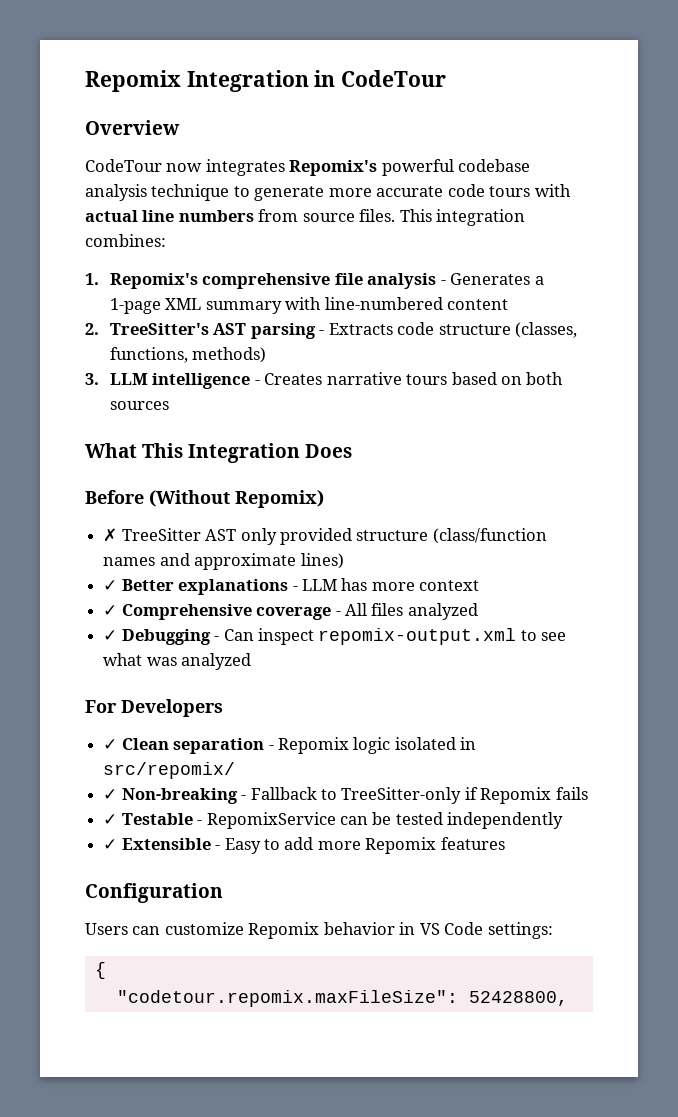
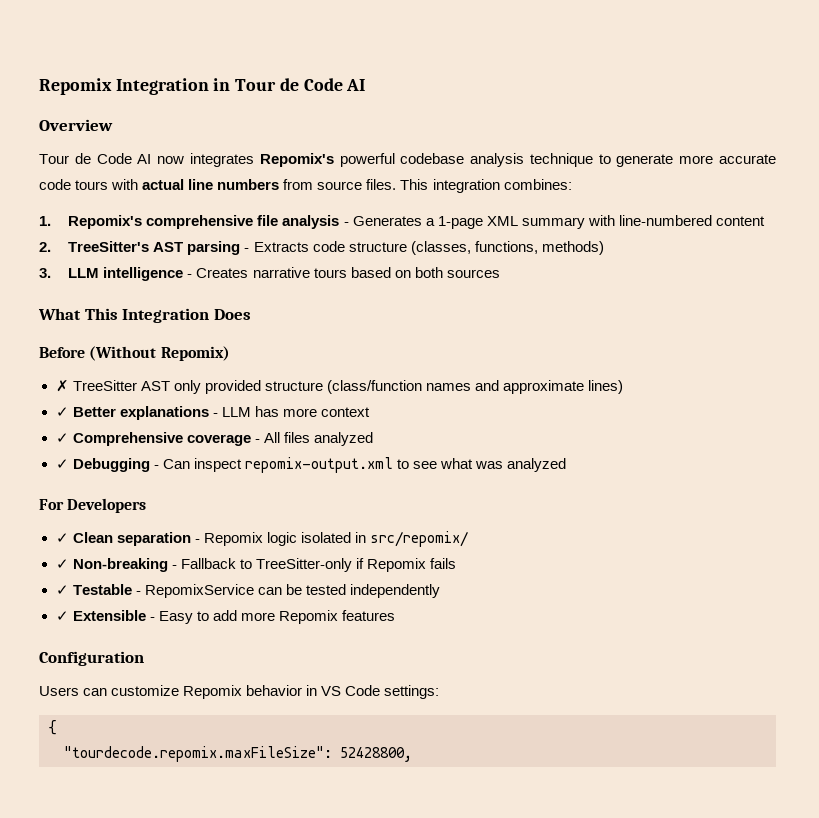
- Repomix Integration in CodeTour
+ Repomix Integration in Tour de Code AI
  Overview
- CodeTour now integrates Repomix's powerful codebase analysis technique to generate more accurate code tours with actual line numbers from source files.
+ Tour de Code AI now integrates Repomix's powerful codebase analysis technique to generate more accurate code tours with actual line numbers from source files.
- "codetour.repomix.maxFileSize": 52428800,
+ "tourdecode.repomix.maxFileSize": 52428800,

